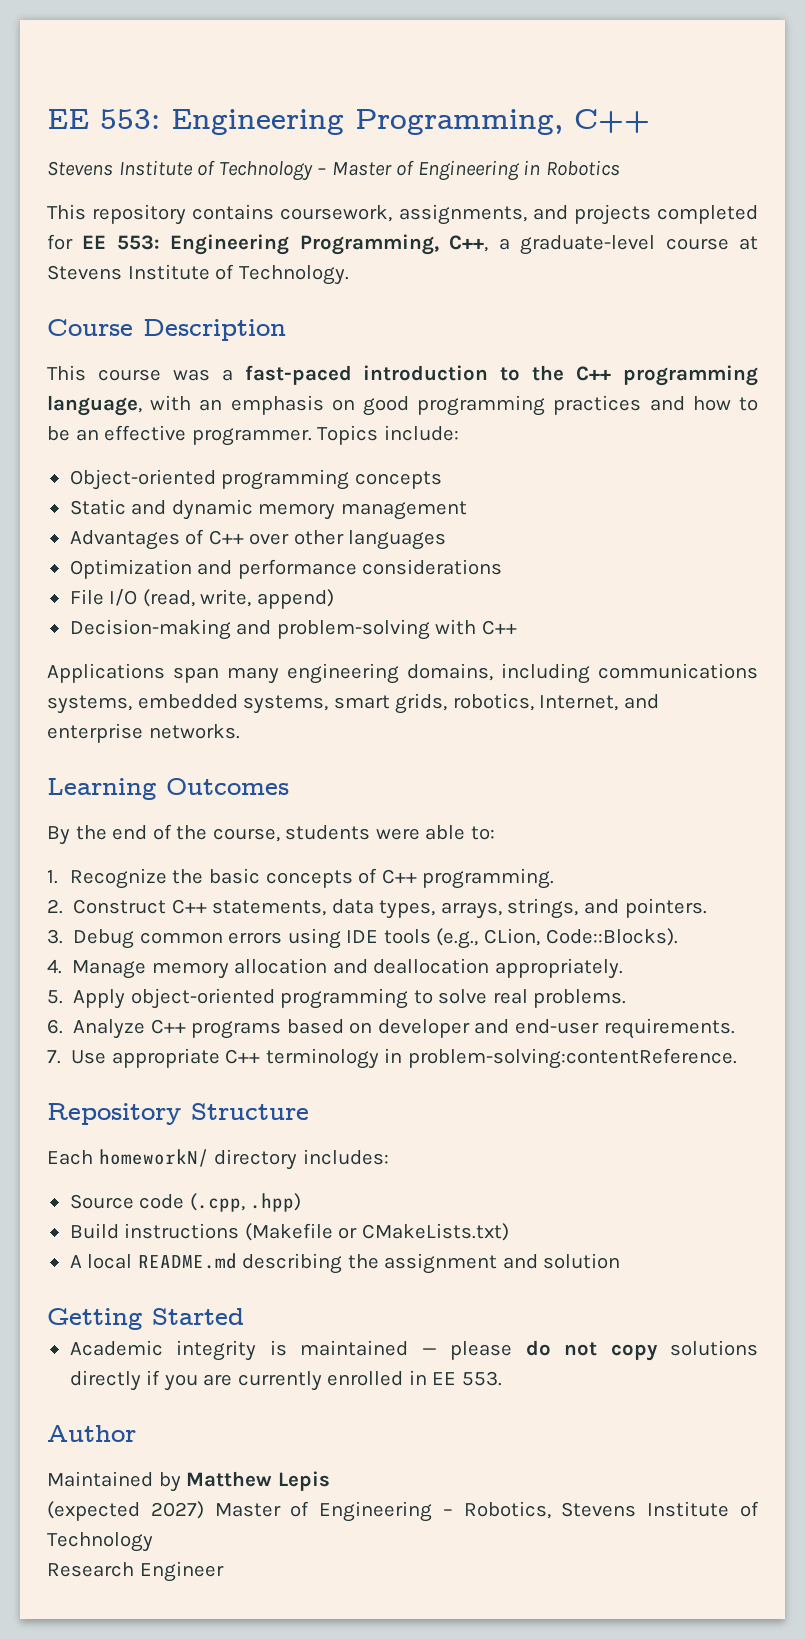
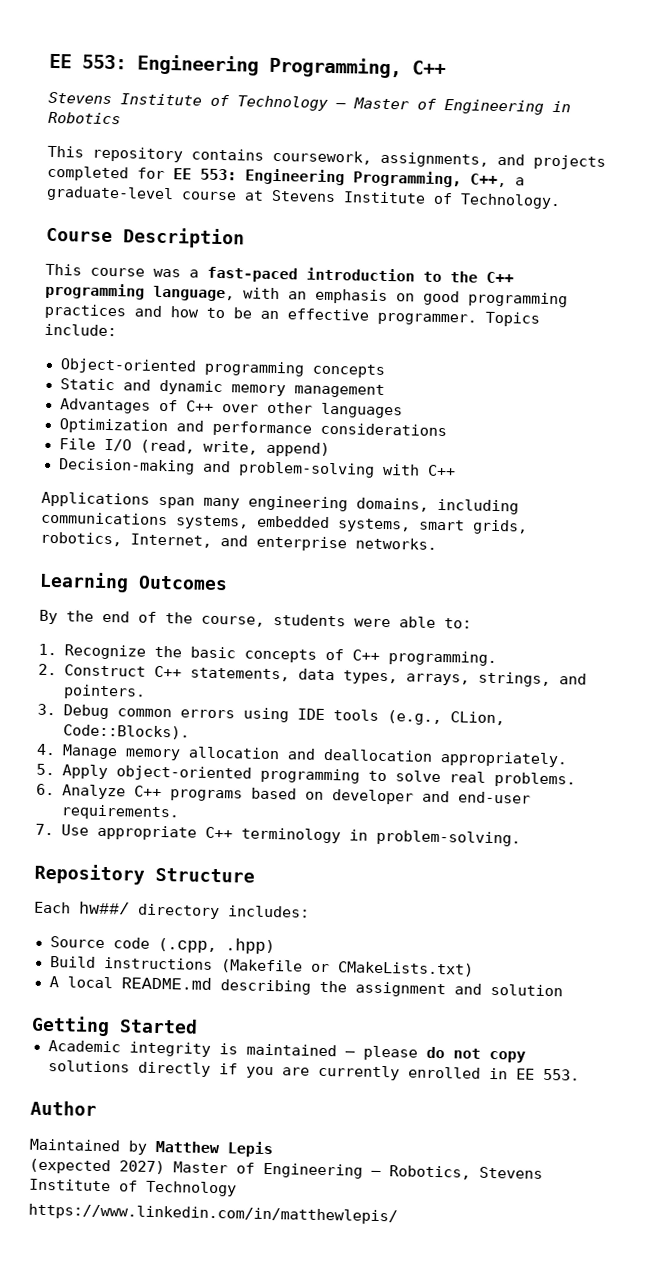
- 7. Use appropriate C++ terminology in problem-solving:contentReference.
+ 7. Use appropriate C++ terminology in problem-solving.
- Each homeworkN/ directory includes:
+ Each hw##/ directory includes:
- Research Engineer
+ https://www.linkedin.com/in/matthewlepis/

